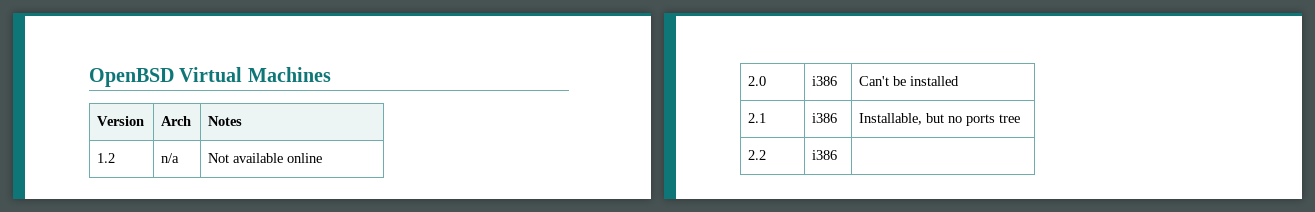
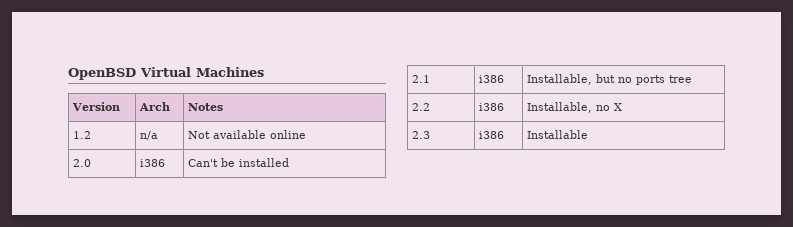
- 2.2 | i386 |
+ 2.2 | i386 | Installable, no X
+ 2.3 | i386 | Installable

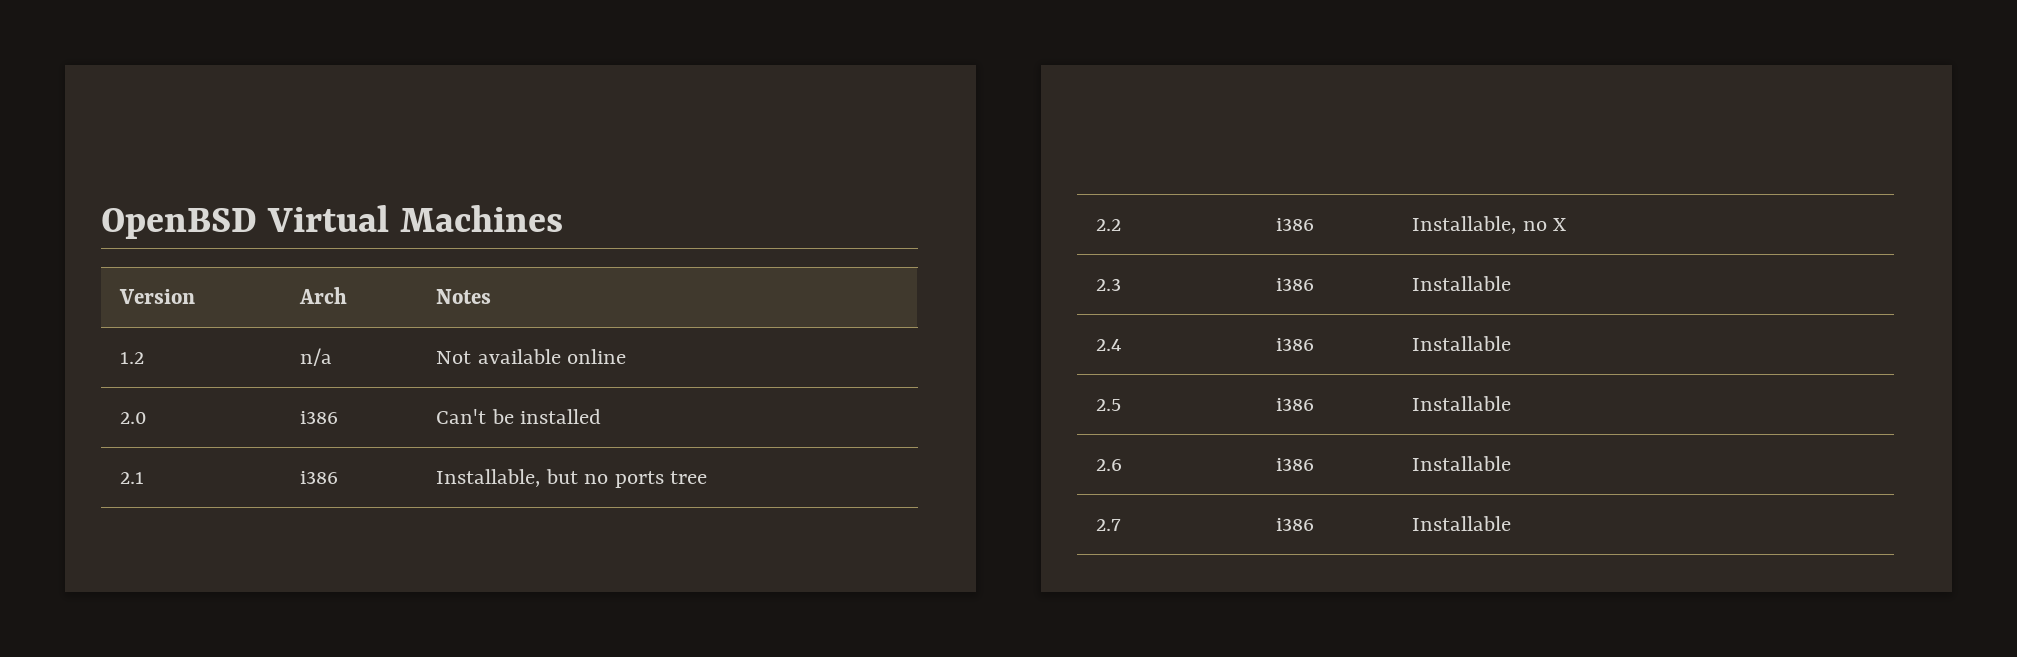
+ 2.4 | i386 | Installable
+ 2.5 | i386 | Installable
+ 2.6 | i386 | Installable
+ 2.7 | i386 | Installable

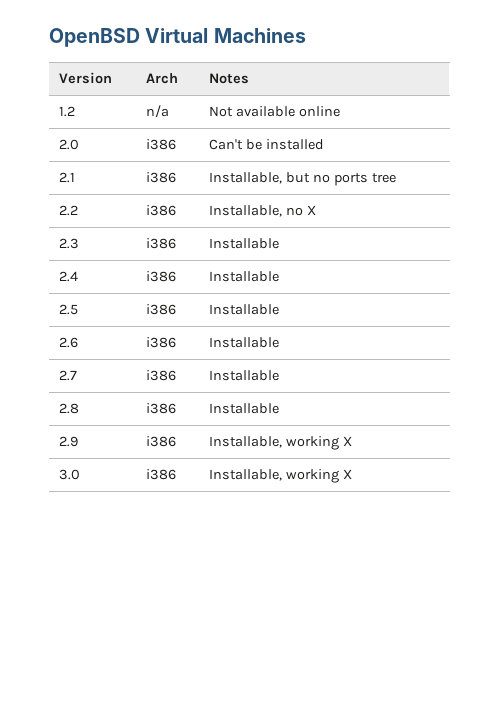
+ 2.8 | i386 | Installable
+ 2.9 | i386 | Installable, working X
+ 3.0 | i386 | Installable, working X

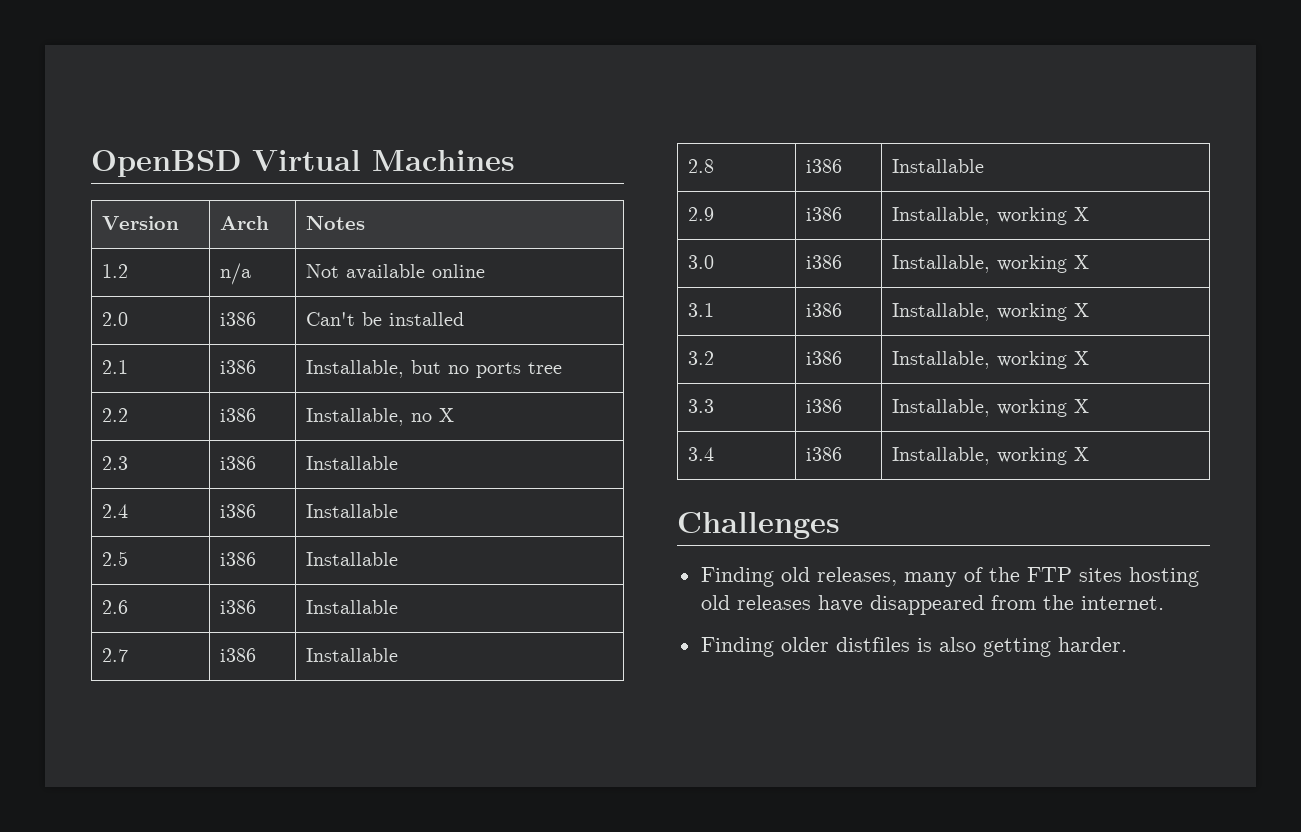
+ 3.1 | i386 | Installable, working X
+ 3.2 | i386 | Installable, working X
+ 3.3 | i386 | Installable, working X
+ 3.4 | i386 | Installable, working X
+ Challenges
+ Finding old releases, many of the FTP sites hosting old releases have disappeared from the internet.
+ Finding older distfiles is also getting harder.

